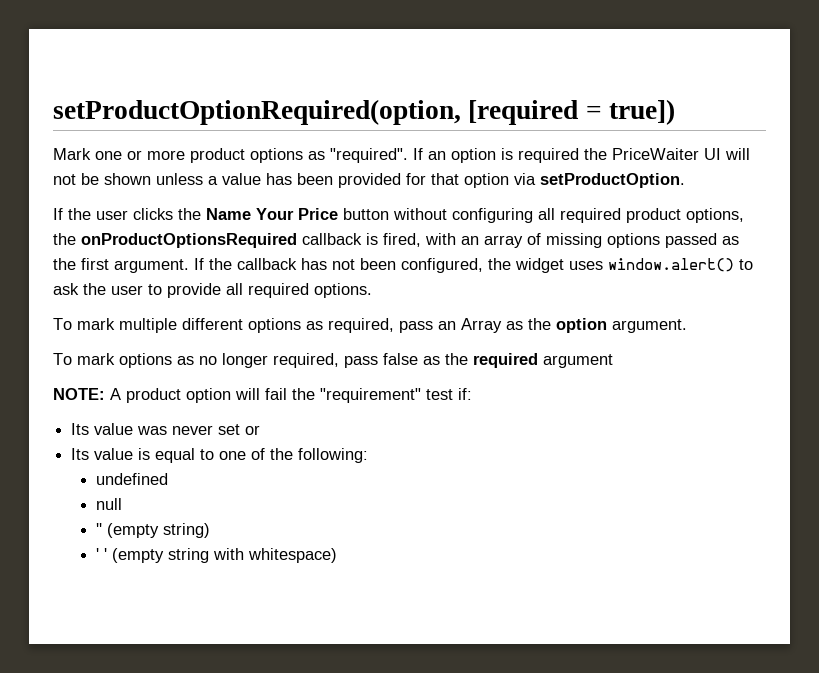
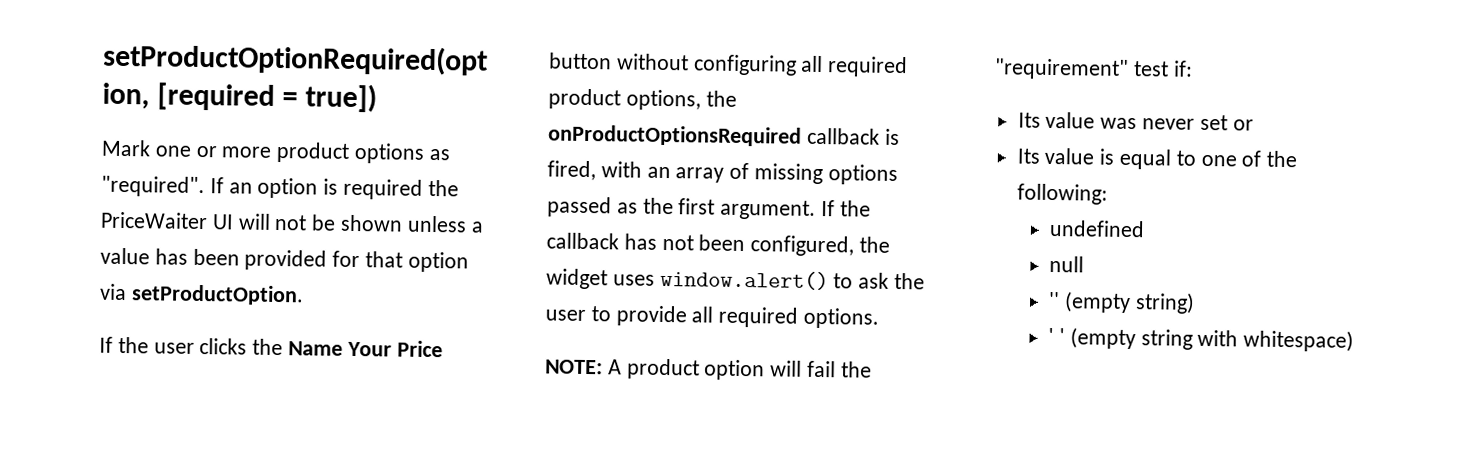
- To mark multiple different options as required, pass an Array as the option argument.
- To mark options as no longer required, pass false as the required argument

